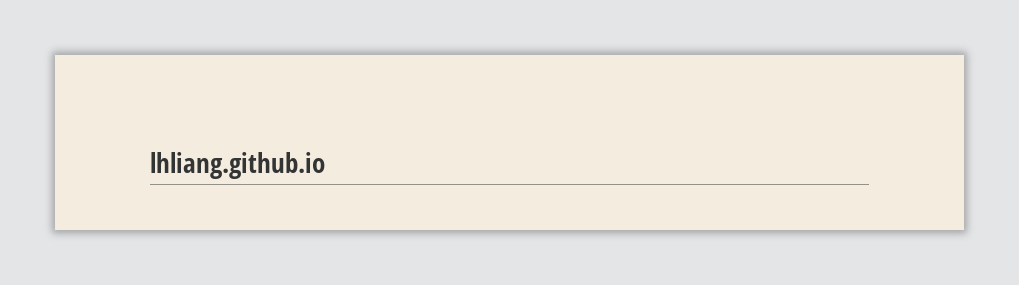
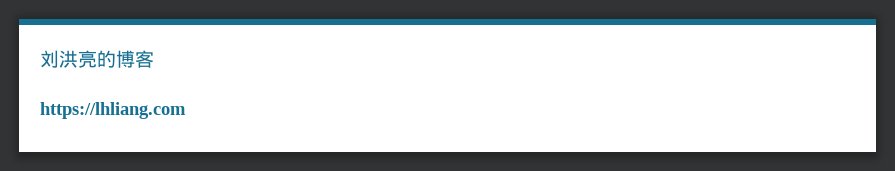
- lhliang.github.io
+ 刘洪亮的博客
+ https://lhliang.com

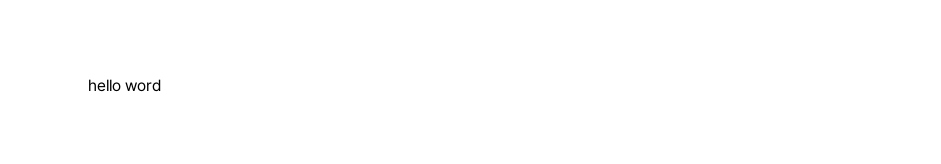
- 刘洪亮的博客
- https://lhliang.com
+ hello word

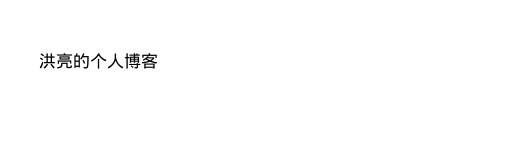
- hello word
+ 洪亮的个人博客

